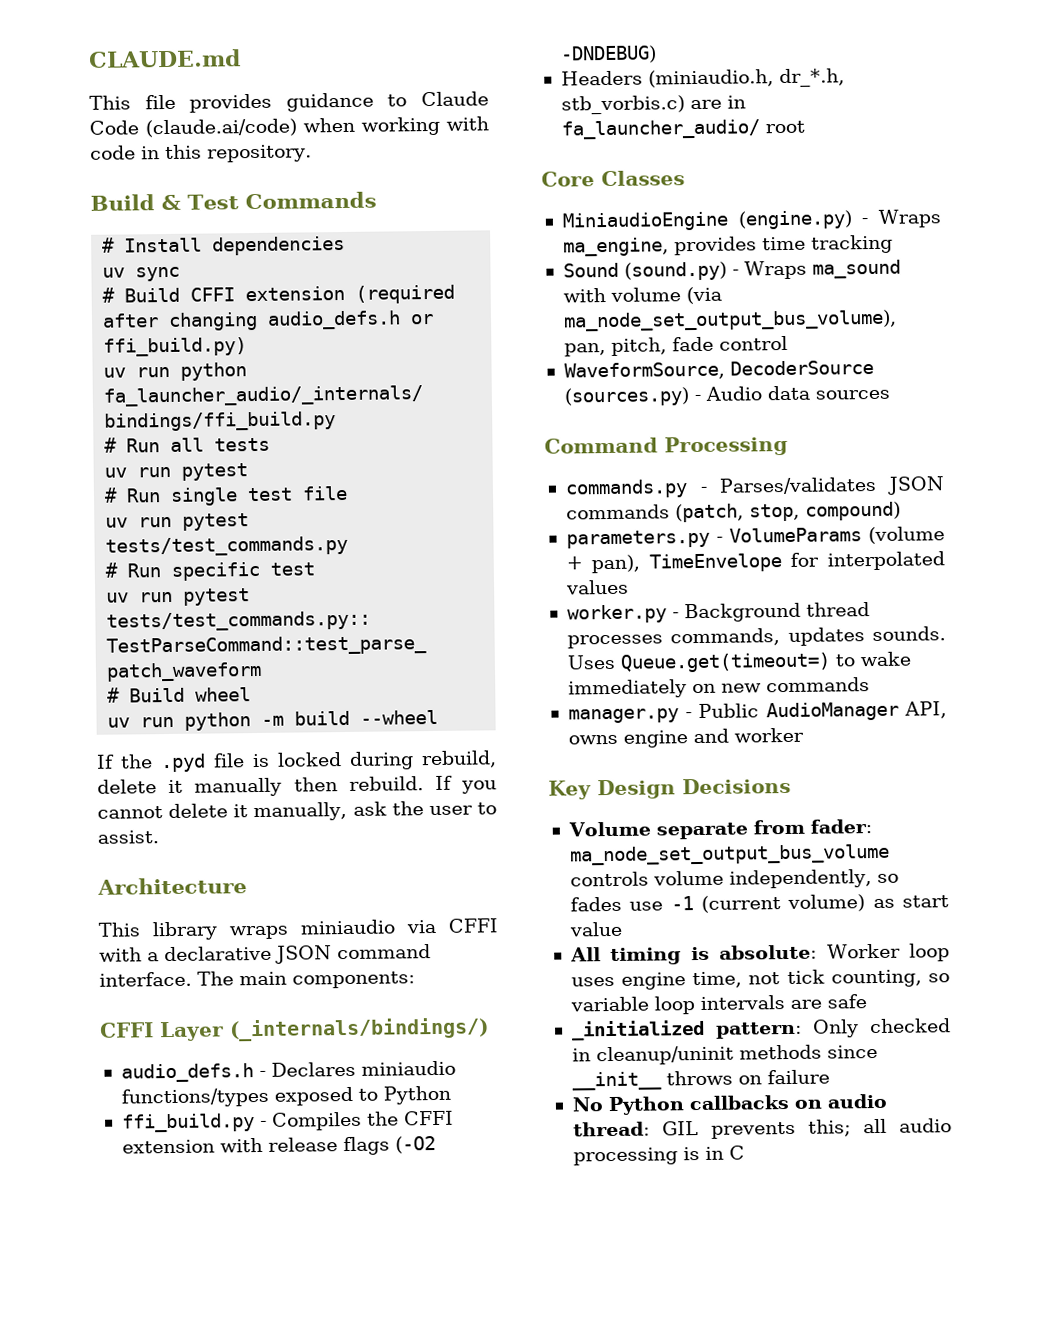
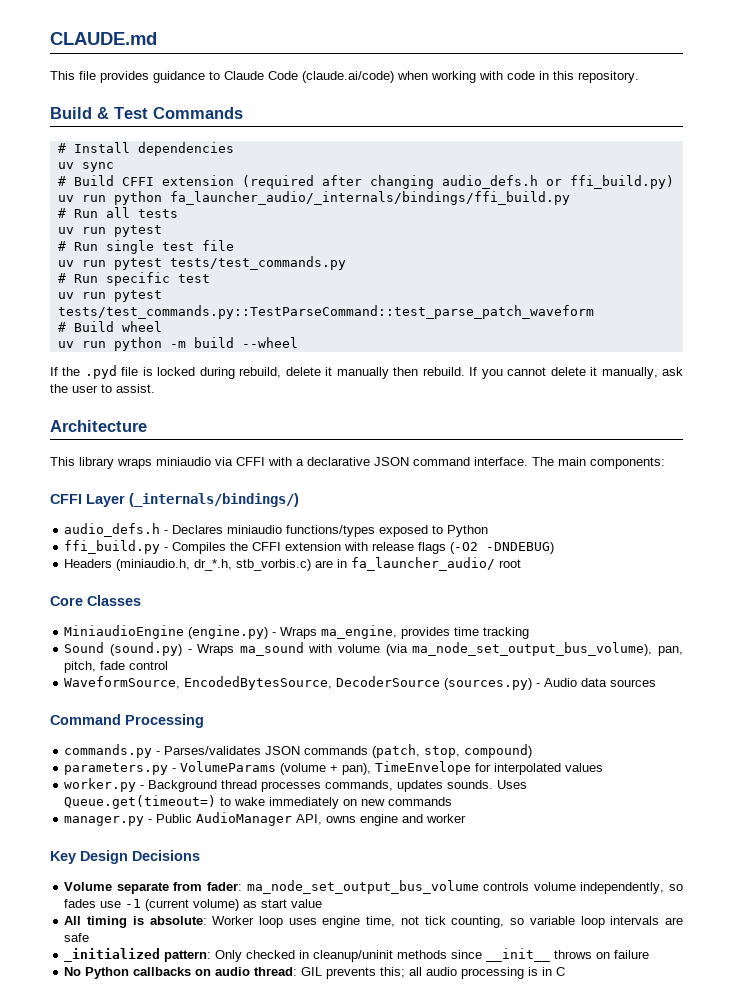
- WaveformSource, DecoderSource (sources.py) - Audio data sources
+ WaveformSource, EncodedBytesSource, DecoderSource (sources.py) - Audio data sources

